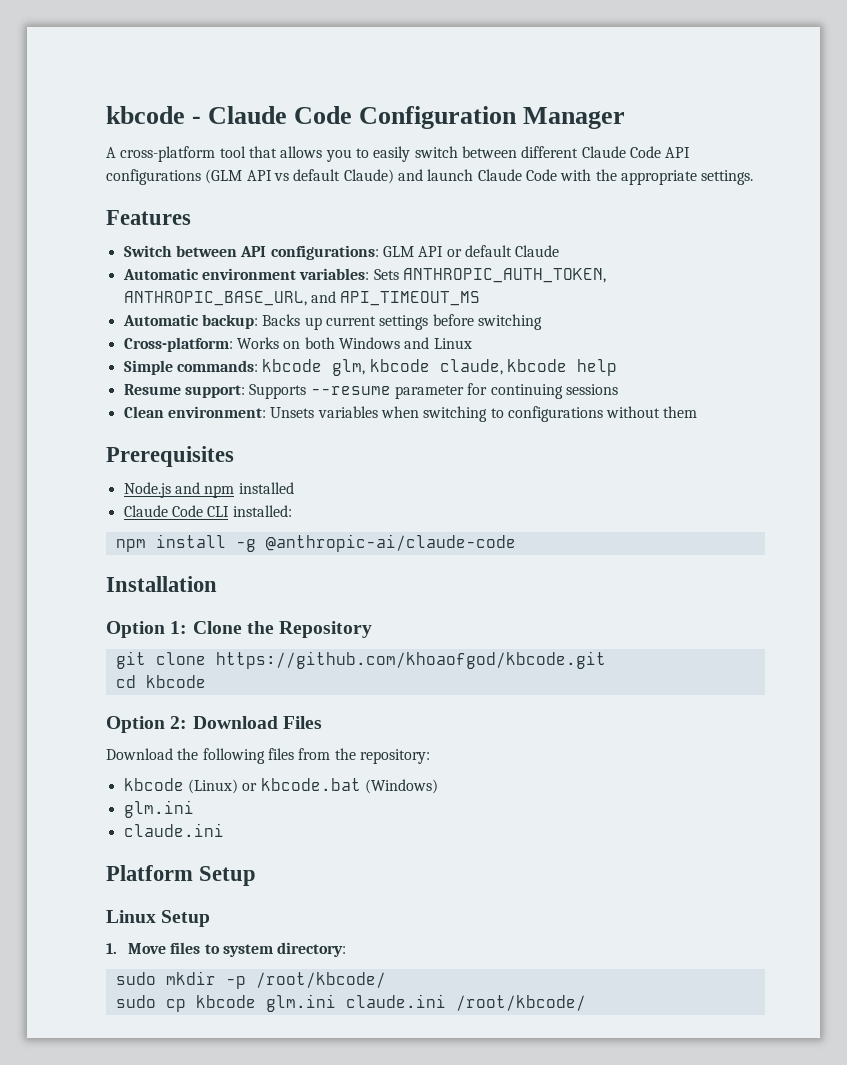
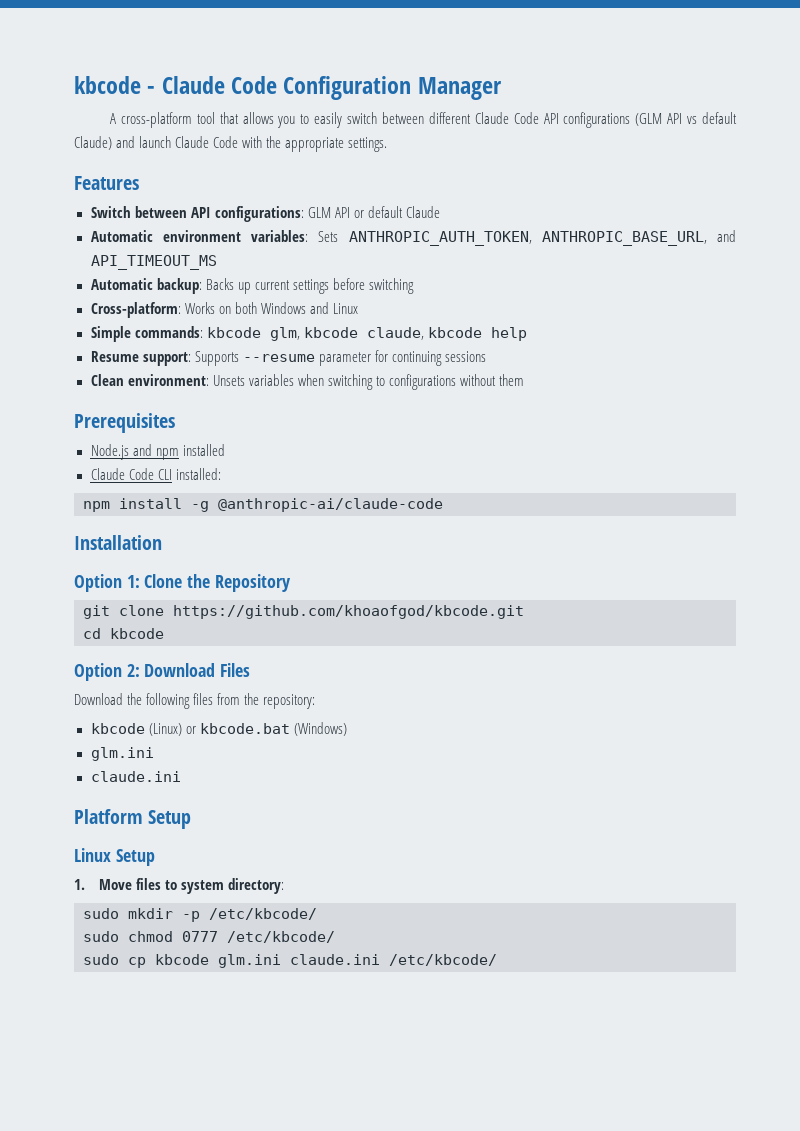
- sudo mkdir -p /root/kbcode/
+ sudo mkdir -p /etc/kbcode/
+ sudo chmod 0777 /etc/kbcode/
- sudo cp kbcode glm.ini claude.ini /root/kbcode/
+ sudo cp kbcode glm.ini claude.ini /etc/kbcode/

